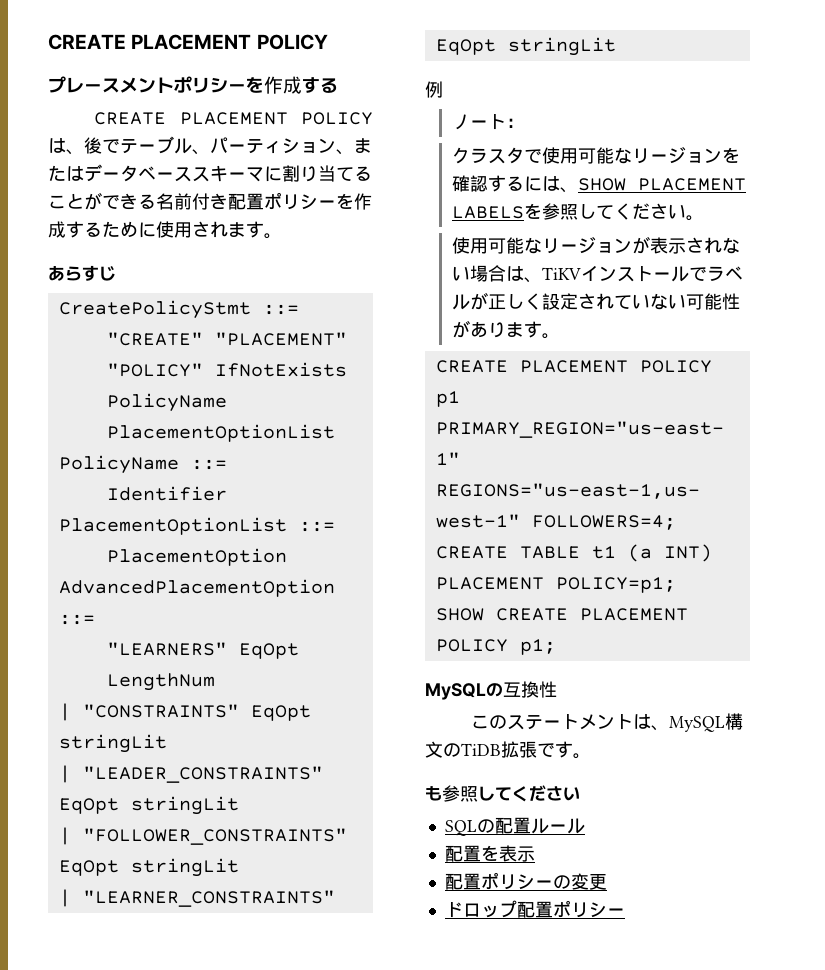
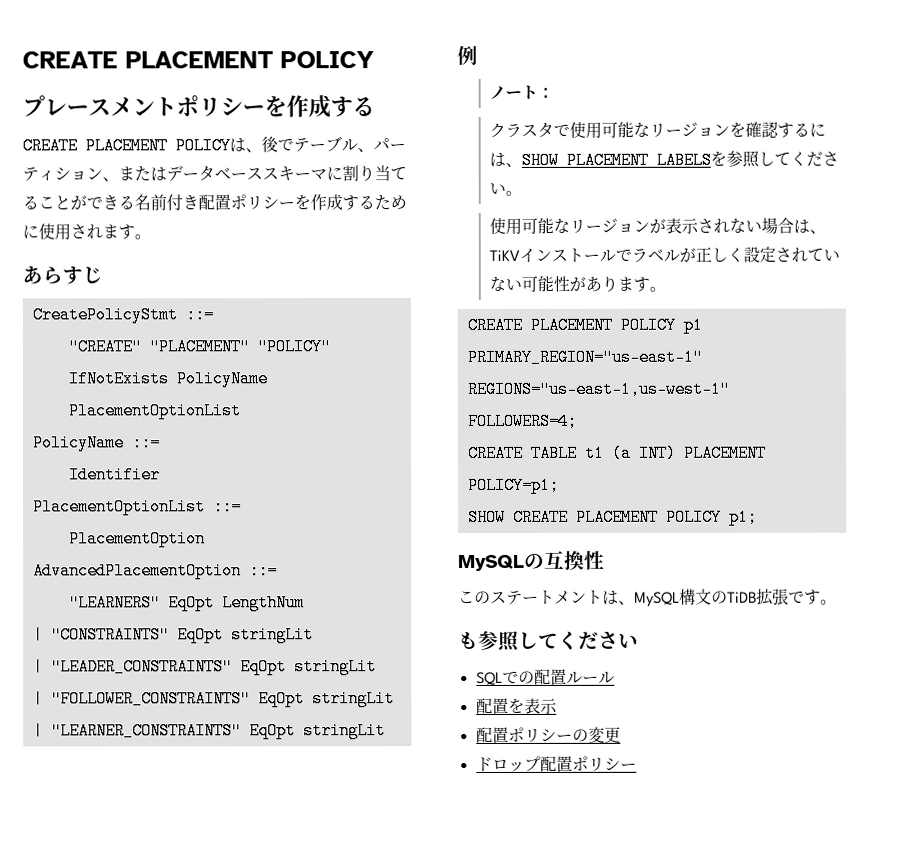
- SQLの配置ルール
+ SQLでの配置ルール

